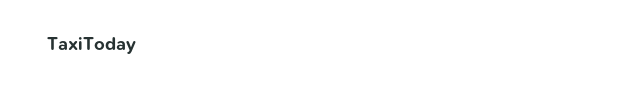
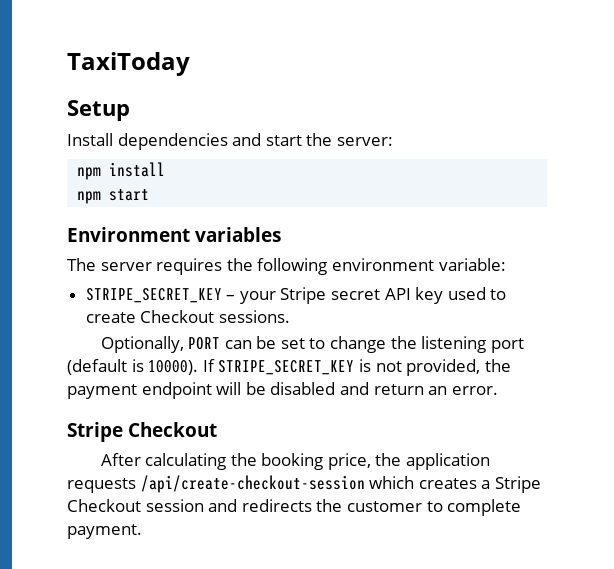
+ Setup
+ Install dependencies and start the server:
+ npm install
+ npm start
+ Environment variables
+ The server requires the following environment variable:
+ STRIPE_SECRET_KEY – your Stripe secret API key used to create Checkout sessions.
+ Optionally, PORT can be set to change the listening port (default is 10000). If STRIPE_SECRET_KEY is not provided, the payment endpoint will be disabled and return an error.
+ Stripe Checkout
+ After calculating the booking price, the application requests /api/create-checkout-session which creates a Stripe Checkout session and redirects the customer to complete payment.

